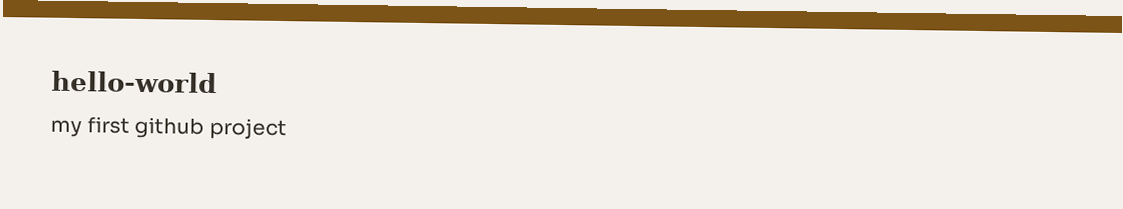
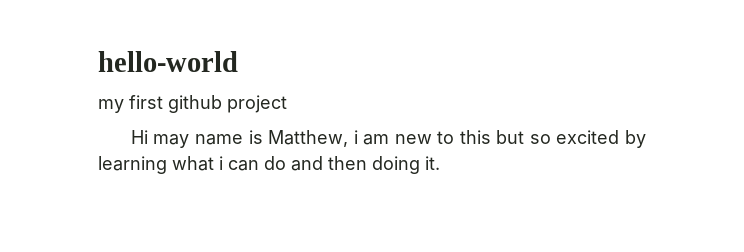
+ Hi may name is Matthew, i am new to this but so excited by learning what i can do and then doing it.

